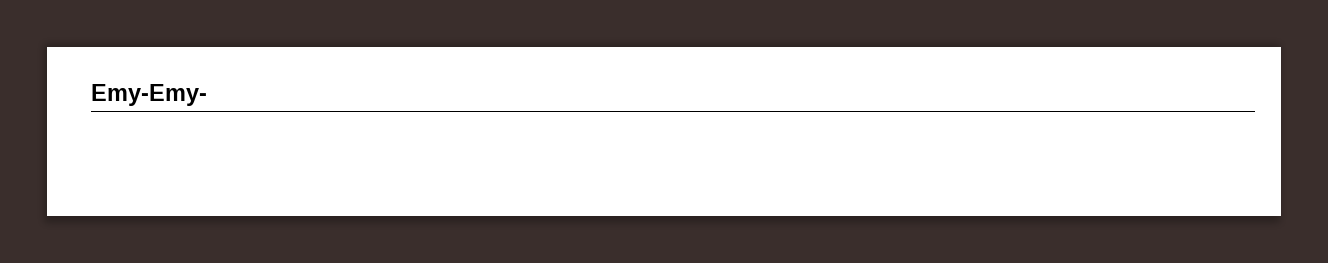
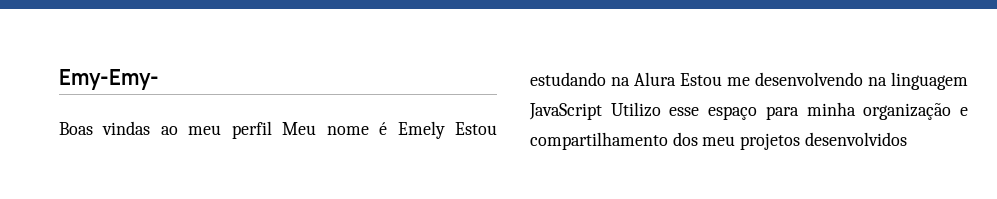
+ Boas vindas ao meu perfil Meu nome é Emely Estou estudando na Alura Estou me desenvolvendo na linguagem JavaScript Utilizo esse espaço para minha organização e compartilhamento dos meu projetos desenvolvidos

